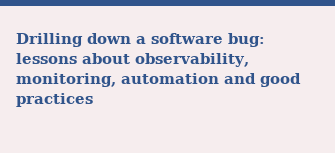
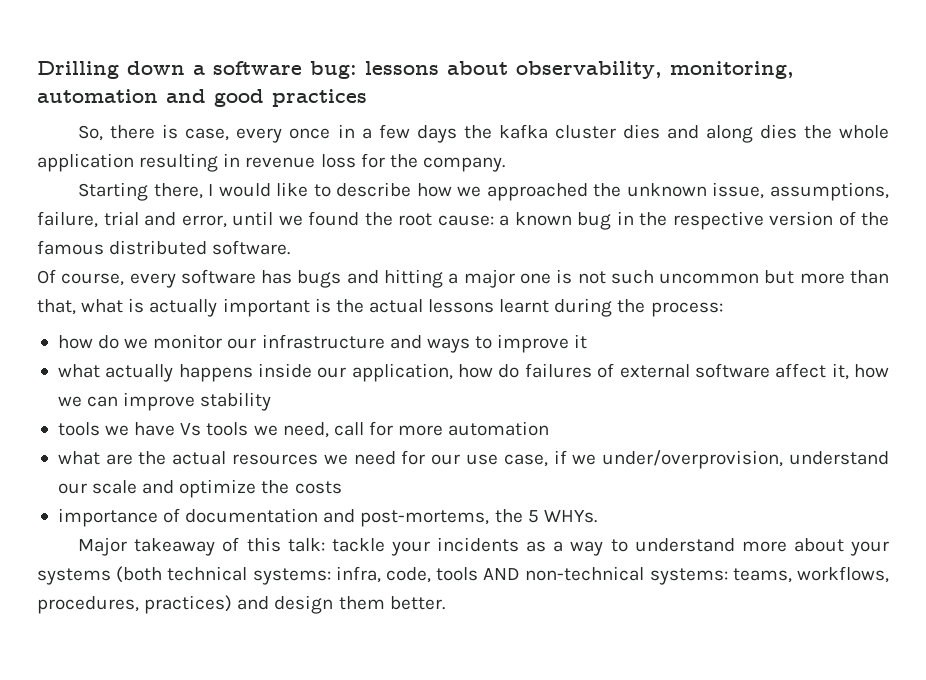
+ So, there is case, every once in a few days the kafka cluster dies and along dies the whole application resulting in revenue loss for the company.
+ Starting there, I would like to describe how we approached the unknown issue, assumptions, failure, trial and error, until we found the root cause: a known bug in the respective version of the famous distributed software.
+ Of course, every software has bugs and hitting a major one is not such uncommon but more than that, what is actually important is the actual lessons learnt during the process:
+ how do we monitor our infrastructure and ways to improve it
+ what actually happens inside our application, how do failures of external software affect it, how we can improve stability
+ tools we have Vs tools we need, call for more automation
+ what are the actual resources we need for our use case, if we under/overprovision, understand our scale and optimize the costs
+ importance of documentation and post-mortems, the 5 WHYs.
+ Major takeaway of this talk: tackle your incidents as a way to understand more about your systems (both technical systems: infra, code, tools AND non-technical systems: teams, workflows, procedures, practices) and design them better.

